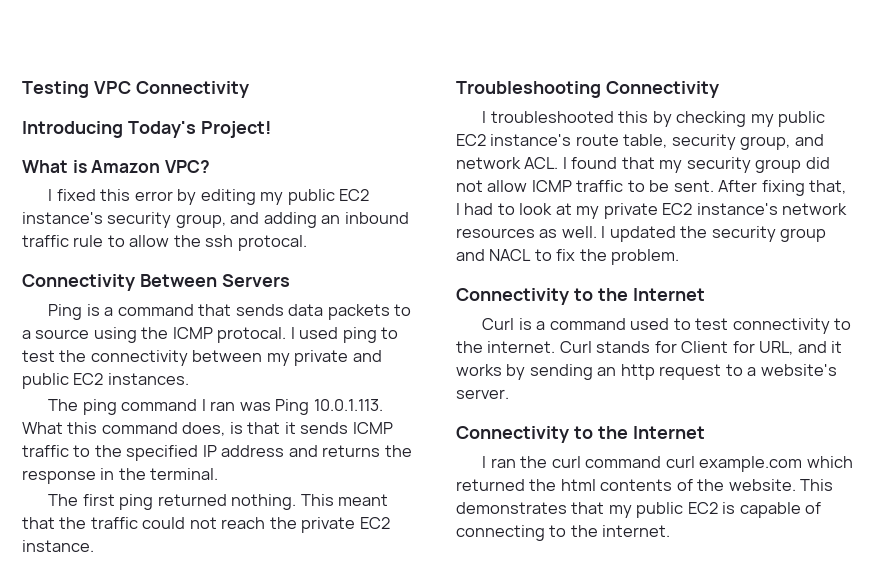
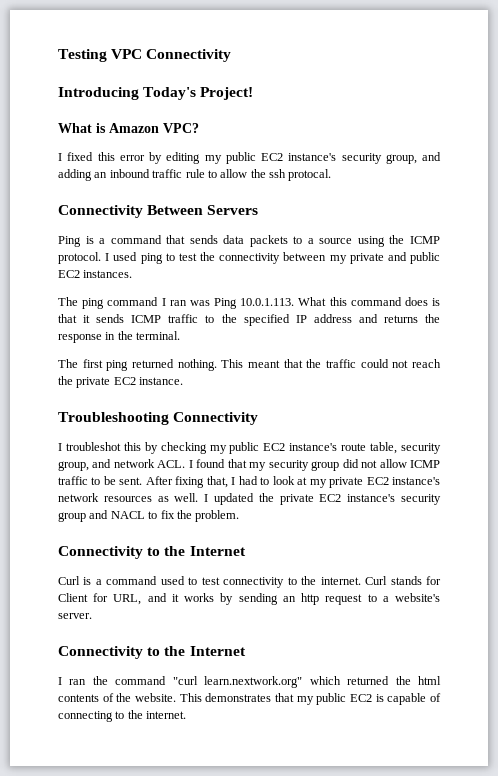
- Ping is a command that sends data packets to a source using the ICMP protocal.
+ Ping is a command that sends data packets to a source using the ICMP protocol.
- The ping command I ran was Ping 10.0.1.113. What this command does, is that it sends ICMP traffic to the specified IP address and returns the response in the terminal.
+ The ping command I ran was Ping 10.0.1.113. What this command does is that it sends ICMP traffic to the specified IP address and returns the response in the terminal.
- I troubleshooted this by checking my public EC2 instance's route table, security group, and network ACL. I found that my security group did not allow ICMP traffic to be sent.
+ I troubleshot this by checking my public EC2 instance's route table, security group, and network ACL. I found that my security group did not allow ICMP traffic to be sent.
- I updated the security group and NACL to fix the problem.
+ I updated the private EC2 instance's security group and NACL to fix the problem.
- I ran the curl command curl example.com which returned the html contents of the website.
+ I ran the command "curl learn.nextwork.org" which returned the html contents of the website.

